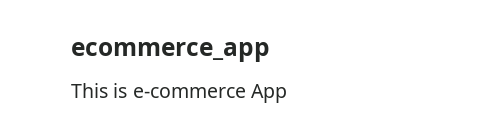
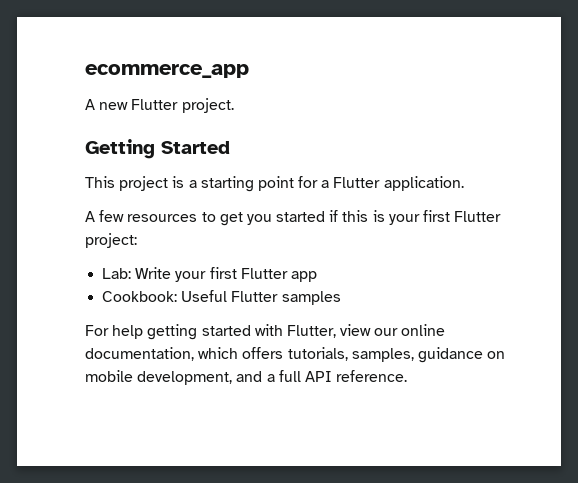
- This is e-commerce App
+ A new Flutter project.
+ Getting Started
+ This project is a starting point for a Flutter application.
+ A few resources to get you started if this is your first Flutter project:
+ Lab: Write your first Flutter app
+ Cookbook: Useful Flutter samples
+ For help getting started with Flutter, view our online documentation, which offers tutorials, samples, guidance on mobile development, and a full API reference.

